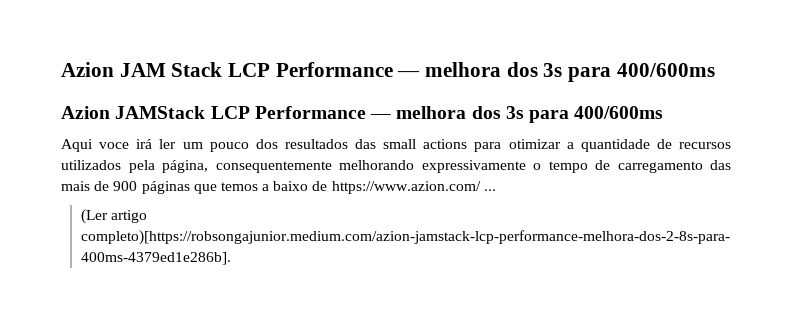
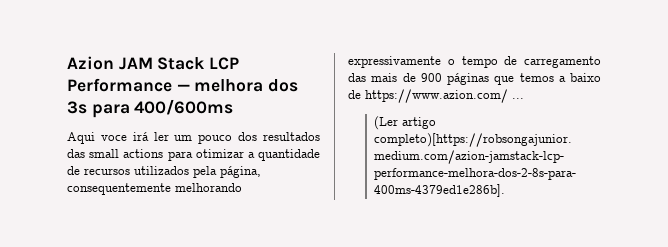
- Azion JAMStack LCP Performance — melhora dos 3s para 400/600ms

